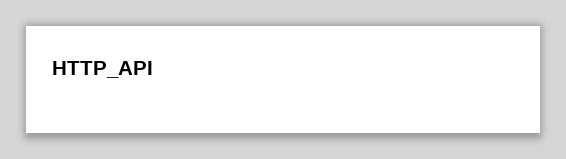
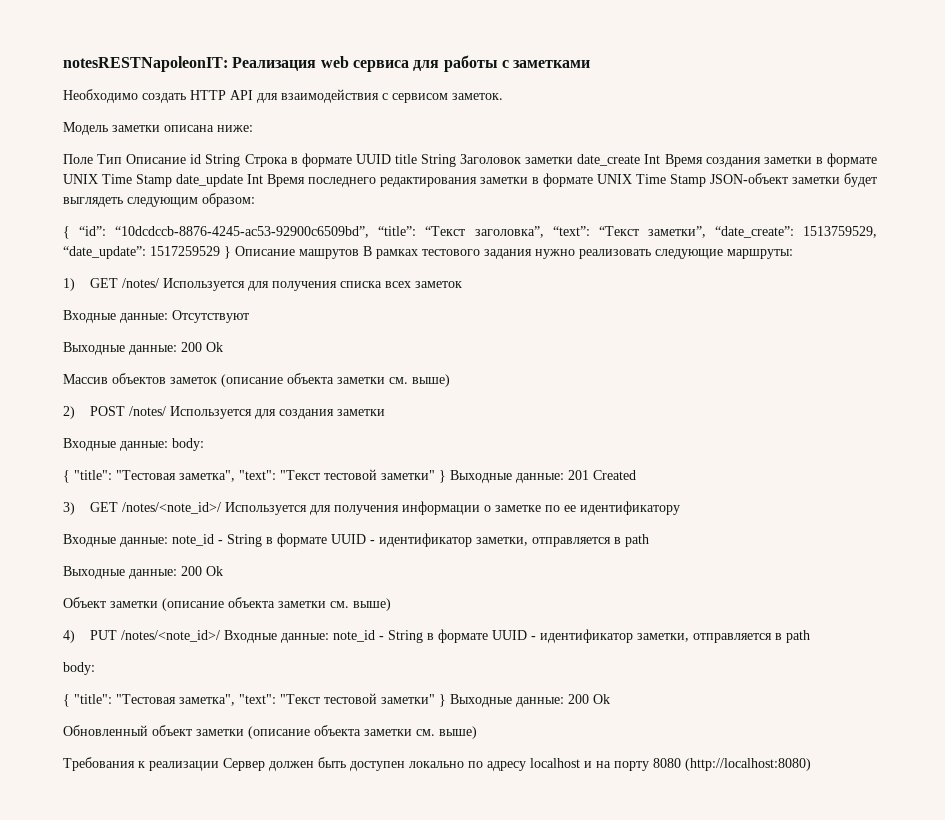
- HTTP_API
+ notesRESTNapoleonIT: Реализация web сервиса для работы с заметками
+ Необходимо создать HTTP API для взаимодействия с сервисом заметок.
+ Модель заметки описана ниже:
+ Поле Тип Описание id String Строка в формате UUID title String Заголовок заметки date_create Int Время создания заметки в формате UNIX Time Stamp date_update Int Время последнего редактирования заметки в формате UNIX Time Stamp JSON-объект заметки будет выглядеть следующим образом:
+ { “id”: “10dcdccb-8876-4245-ac53-92900c6509bd”, “title”: “Текст заголовка”, “text”: “Текст заметки”, “date_create”: 1513759529, “date_update”: 1517259529 } Описание машрутов В рамках тестового задания нужно реализовать следующие маршруты:
+ 1) GET /notes/ Используется для получения списка всех заметок
+ Входные данные: Отсутствуют
+ Выходные данные: 200 Ok
+ Массив объектов заметок (описание объекта заметки см. выше)
+ 2) POST /notes/ Используется для создания заметки
+ Входные данные: body:
+ { "title": "Тестовая заметка", "text": "Текст тестовой заметки" } Выходные данные: 201 Created
+ 3) GET /notes/<note_id>/ Используется для получения информации о заметке по ее идентификатору
+ Входные данные: note_id - String в формате UUID - идентификатор заметки, отправляется в path
+ Выходные данные: 200 Ok
+ Объект заметки (описание объекта заметки см. выше)
+ 4) PUT /notes/<note_id>/ Входные данные: note_id - String в формате UUID - идентификатор заметки, отправляется в path
+ body:
+ { "title": "Тестовая заметка", "text": "Текст тестовой заметки" } Выходные данные: 200 Ok
+ Обновленный объект заметки (описание объекта заметки см. выше)
+ Требования к реализации Сервер должен быть доступен локально по адресу localhost и на порту 8080 (http://localhost:8080)

